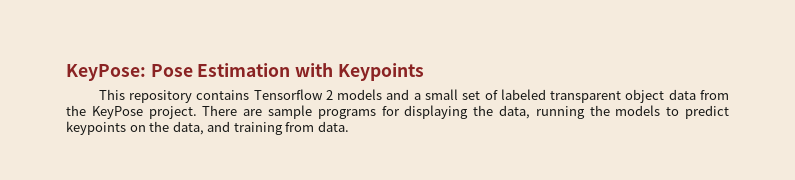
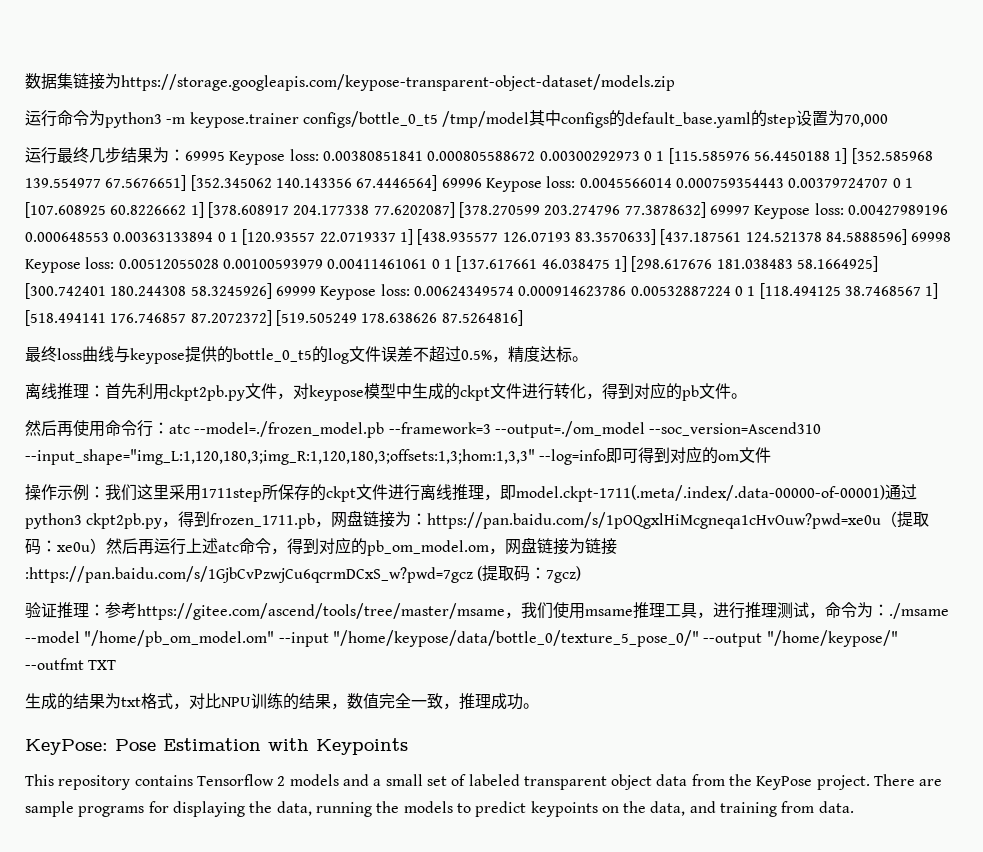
+ 数据集链接为https://storage.googleapis.com/keypose-transparent-object-dataset/models.zip
+ 运行命令为python3 -m keypose.trainer configs/bottle_0_t5 /tmp/model其中configs的default_base.yaml的step设置为70,000
+ 运行最终几步结果为：69995 Keypose loss: 0.00380851841 0.000805588672 0.00300292973 0 1 [115.585976 56.4450188 1] [352.585968 139.554977 67.5676651] [352.345062 140.143356 67.4446564] 69996 Keypose loss: 0.0045566014 0.000759354443 0.00379724707 0 1 [107.608925 60.8226662 1] [378.608917 204.177338 77.6202087] [378.270599 203.274796 77.3878632] 69997 Keypose loss: 0.00427989196 0.000648553 0.00363133894 0 1 [120.93557 22.0719337 1] [438.935577 126.07193 83.3570633] [437.187561 124.521378 84.5888596] 69998 Keypose loss: 0.00512055028 0.00100593979 0.00411461061 0 1 [137.617661 46.038475 1] [298.617676 181.038483 58.1664925] [300.742401 180.244308 58.3245926] 69999 Keypose loss: 0.00624349574 0.000914623786 0.00532887224 0 1 [118.494125 38.7468567 1] [518.494141 176.746857 87.2072372] [519.505249 178.638626 87.5264816]
+ 最终loss曲线与keypose提供的bottle_0_t5的log文件误差不超过0.5%，精度达标。
+ 离线推理：首先利用ckpt2pb.py文件，对keypose模型中生成的ckpt文件进行转化，得到对应的pb文件。
+ 然后再使用命令行：atc --model=./frozen_model.pb --framework=3 --output=./om_model --soc_version=Ascend310 --input_shape="img_L:1,120,180,3;img_R:1,120,180,3;offsets:1,3;hom:1,3,3" --log=info即可得到对应的om文件
+ 操作示例：我们这里采用1711step所保存的ckpt文件进行离线推理，即model.ckpt-1711(.meta/.index/.data-00000-of-00001)通过python3 ckpt2pb.py，得到frozen_1711.pb，网盘链接为：https://pan.baidu.com/s/1pOQgxlHiMcgneqa1cHvOuw?pwd=xe0u（提取码：xe0u）然后再运行上述atc命令，得到对应的pb_om_model.om，网盘链接为链接:https://pan.baidu.com/s/1GjbCvPzwjCu6qcrmDCxS_w?pwd=7gcz (提取码：7gcz)
+ 验证推理：参考https://gitee.com/ascend/tools/tree/master/msame，我们使用msame推理工具，进行推理测试，命令为：./msame --model "/home/pb_om_model.om" --input "/home/keypose/data/bottle_0/texture_5_pose_0/" --output "/home/keypose/" --outfmt TXT
+ 生成的结果为txt格式，对比NPU训练的结果，数值完全一致，推理成功。

